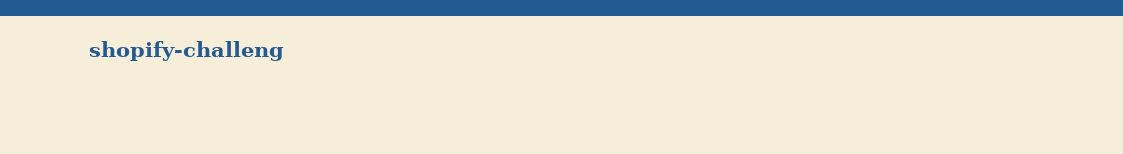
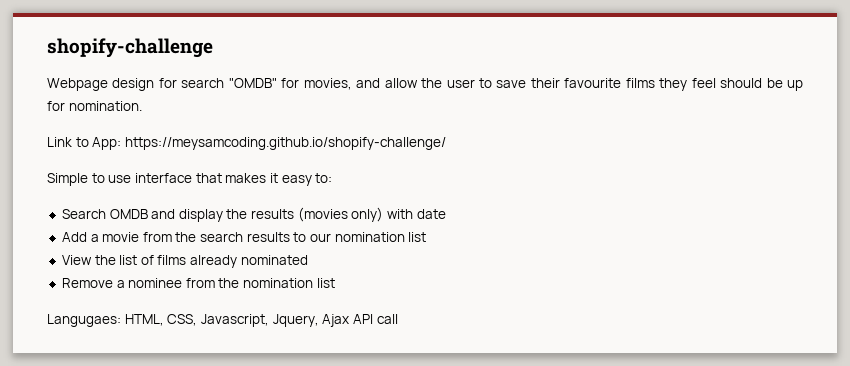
- shopify-challeng
+ shopify-challenge
+ Webpage design for search "OMDB" for movies, and allow the user to save their favourite films they feel should be up for nomination.
+ Link to App: https://meysamcoding.github.io/shopify-challenge/
+ Simple to use interface that makes it easy to:
+ Search OMDB and display the results (movies only) with date
+ Add a movie from the search results to our nomination list
+ View the list of films already nominated
+ Remove a nominee from the nomination list
+ Langugaes: HTML, CSS, Javascript, Jquery, Ajax API call

